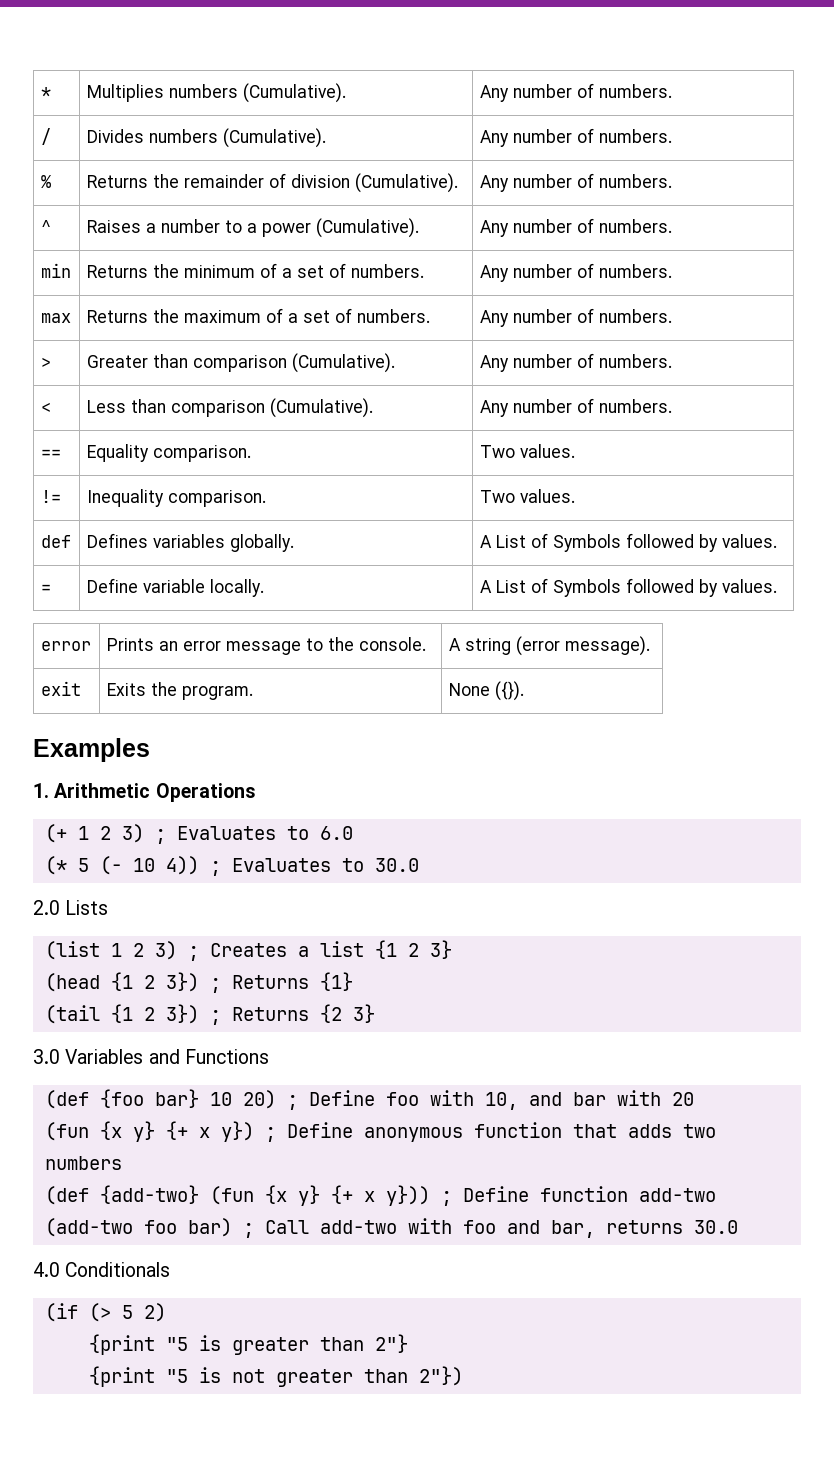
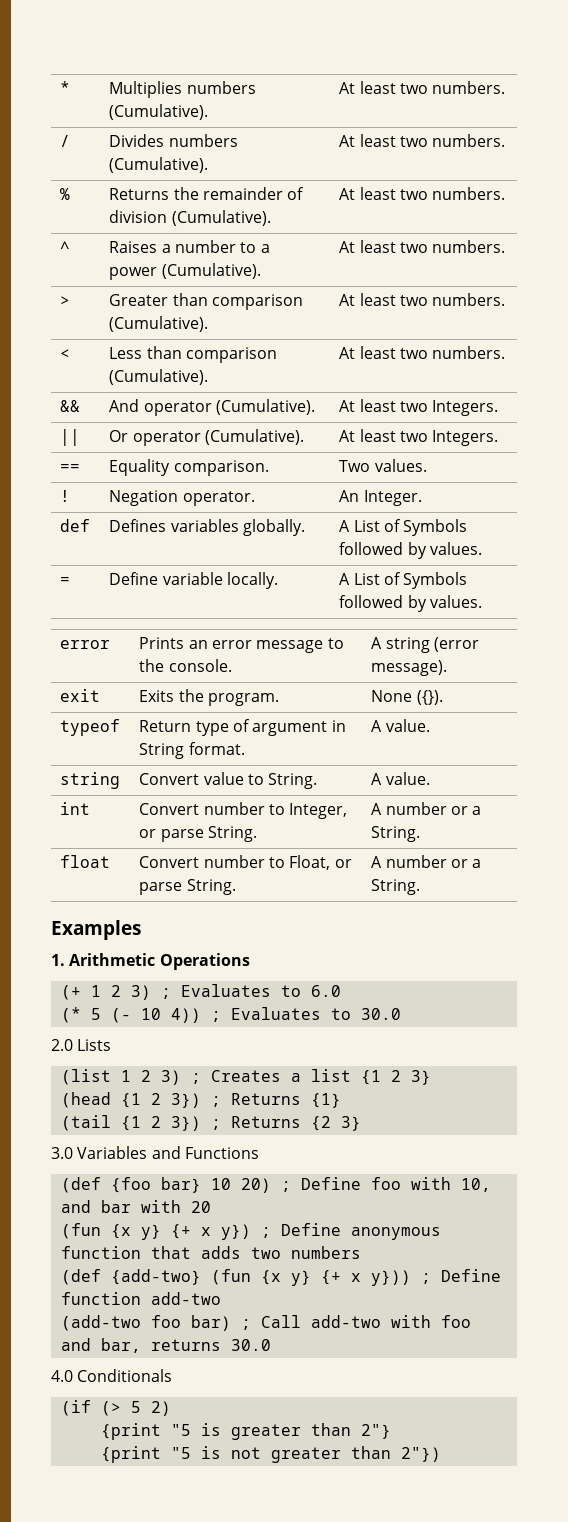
- * | Multiplies numbers (Cumulative). | Any number of numbers.
+ * | Multiplies numbers (Cumulative). | At least two numbers.
- / | Divides numbers (Cumulative). | Any number of numbers.
+ / | Divides numbers (Cumulative). | At least two numbers.
- % | Returns the remainder of division (Cumulative). | Any number of numbers.
+ % | Returns the remainder of division (Cumulative). | At least two numbers.
- ^ | Raises a number to a power (Cumulative). | Any number of numbers.
- min | Returns the minimum of a set of numbers. | Any number of numbers.
- max | Returns the maximum of a set of numbers. | Any number of numbers.
+ ^ | Raises a number to a power (Cumulative). | At least two numbers.
- > | Greater than comparison (Cumulative). | Any number of numbers.
+ > | Greater than comparison (Cumulative). | At least two numbers.
- < | Less than comparison (Cumulative). | Any number of numbers.
+ < | Less than comparison (Cumulative). | At least two numbers.
+ && | And operator (Cumulative). | At least two Integers.
+ || | Or operator (Cumulative). | At least two Integers.
- != | Inequality comparison. | Two values.
+ ! | Negation operator. | An Integer.
+ typeof | Return type of argument in String format. | A value.
+ string | Convert value to String. | A value.
+ int | Convert number to Integer, or parse String. | A number or a String.
+ float | Convert number to Float, or parse String. | A number or a String.

